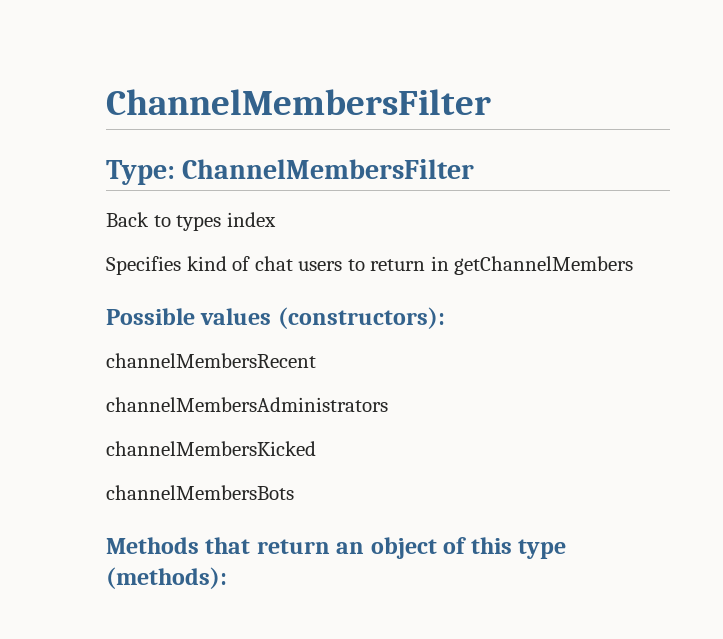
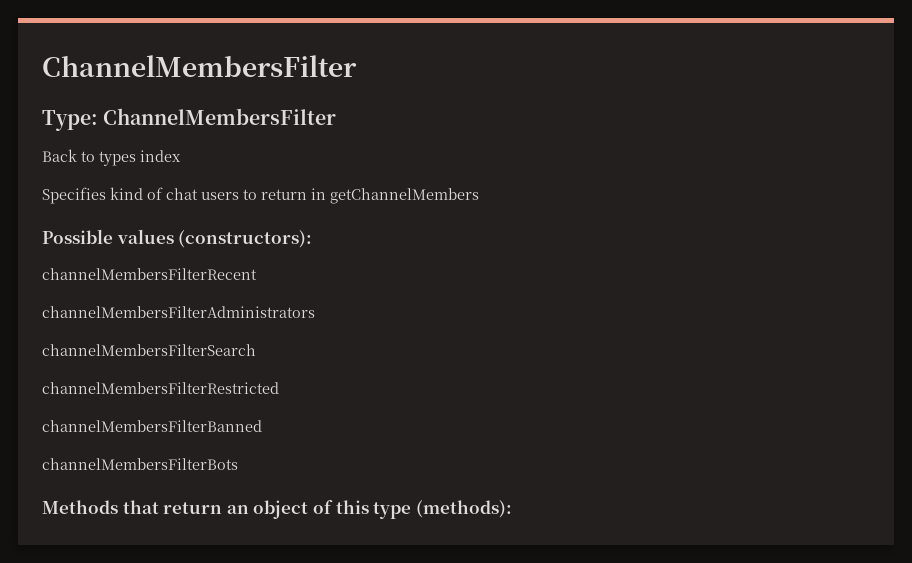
- channelMembersRecent
- channelMembersAdministrators
- channelMembersKicked
- channelMembersBots
+ channelMembersFilterRecent
+ channelMembersFilterAdministrators
+ channelMembersFilterSearch
+ channelMembersFilterRestricted
+ channelMembersFilterBanned
+ channelMembersFilterBots

